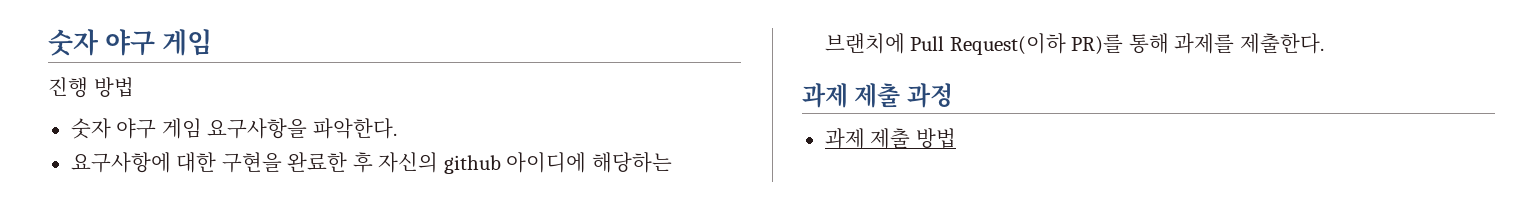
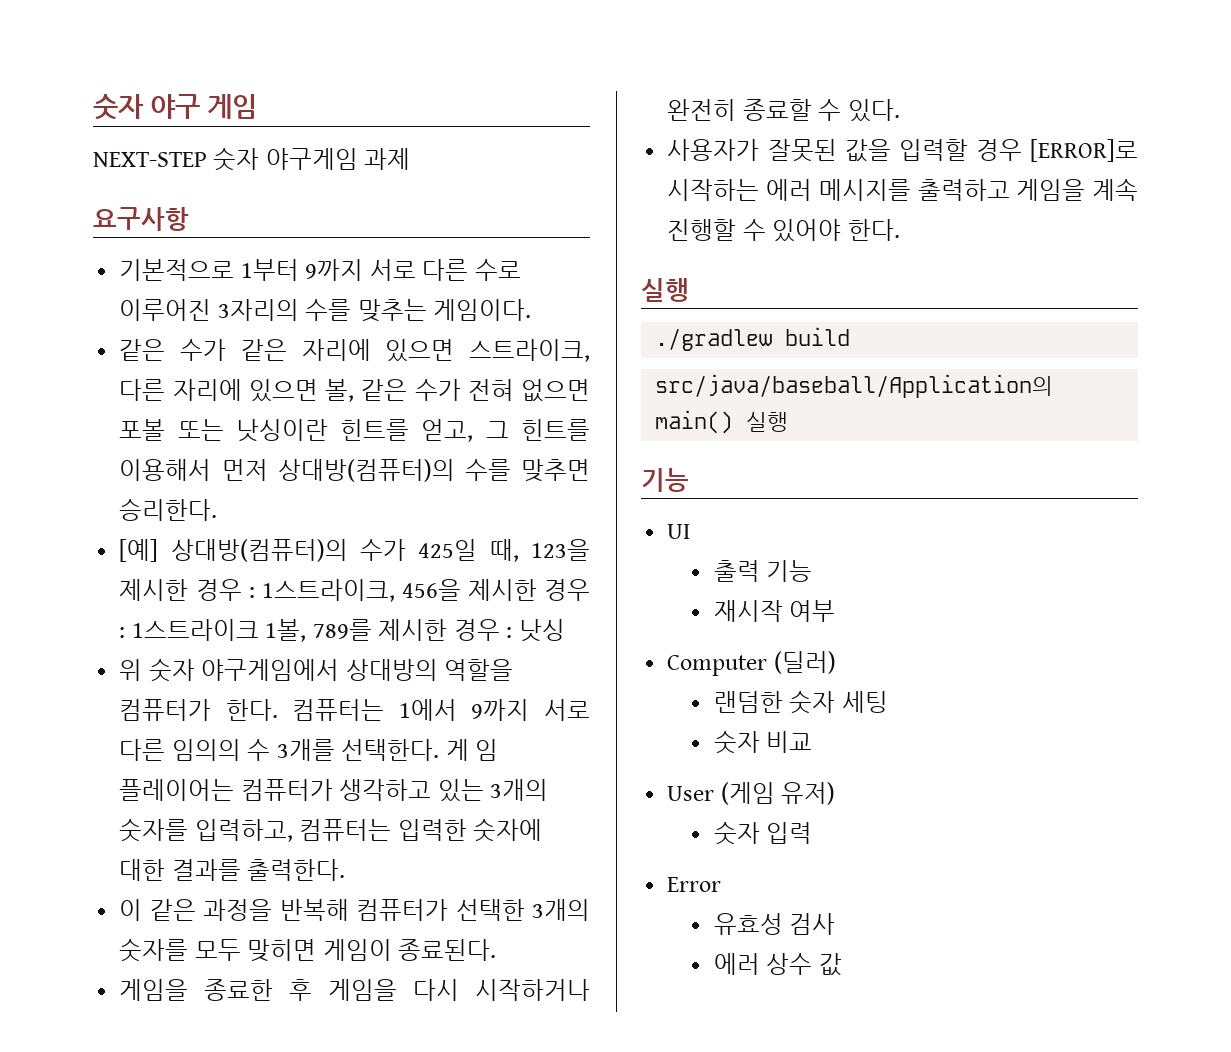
- 진행 방법
- 숫자 야구 게임 요구사항을 파악한다.
- 요구사항에 대한 구현을 완료한 후 자신의 github 아이디에 해당하는 브랜치에 Pull Request(이하 PR)를 통해 과제를 제출한다.
- 과제 제출 과정
- 과제 제출 방법
+ NEXT-STEP 숫자 야구게임 과제
+ 요구사항
+ 기본적으로 1부터 9까지 서로 다른 수로 이루어진 3자리의 수를 맞추는 게임이다.
+ 같은 수가 같은 자리에 있으면 스트라이크, 다른 자리에 있으면 볼, 같은 수가 전혀 없으면 포볼 또는 낫싱이란 힌트를 얻고, 그 힌트를 이용해서 먼저 상대방(컴퓨터)의 수를 맞추면 승리한다.
+ [예] 상대방(컴퓨터)의 수가 425일 때, 123을 제시한 경우 : 1스트라이크, 456을 제시한 경우 : 1스트라이크 1볼, 789를 제시한 경우 : 낫싱
+ 위 숫자 야구게임에서 상대방의 역할을 컴퓨터가 한다. 컴퓨터는 1에서 9까지 서로 다른 임의의 수 3개를 선택한다. 게 임 플레이어는 컴퓨터가 생각하고 있는 3개의 숫자를 입력하고, 컴퓨터는 입력한 숫자에 대한 결과를 출력한다.
+ 이 같은 과정을 반복해 컴퓨터가 선택한 3개의 숫자를 모두 맞히면 게임이 종료된다.
+ 게임을 종료한 후 게임을 다시 시작하거나 완전히 종료할 수 있다.
+ 사용자가 잘못된 값을 입력할 경우 [ERROR]로 시작하는 에러 메시지를 출력하고 게임을 계속 진행할 수 있어야 한다.
+ 실행
+ ./gradlew build
+ src/java/baseball/Application의 main() 실행
+ 기능
+ UI
+ 출력 기능
+ 재시작 여부
+ Computer (딜러)
+ 랜덤한 숫자 세팅
+ 숫자 비교
+ User (게임 유저)
+ 숫자 입력
+ Error
+ 유효성 검사
+ 에러 상수 값

